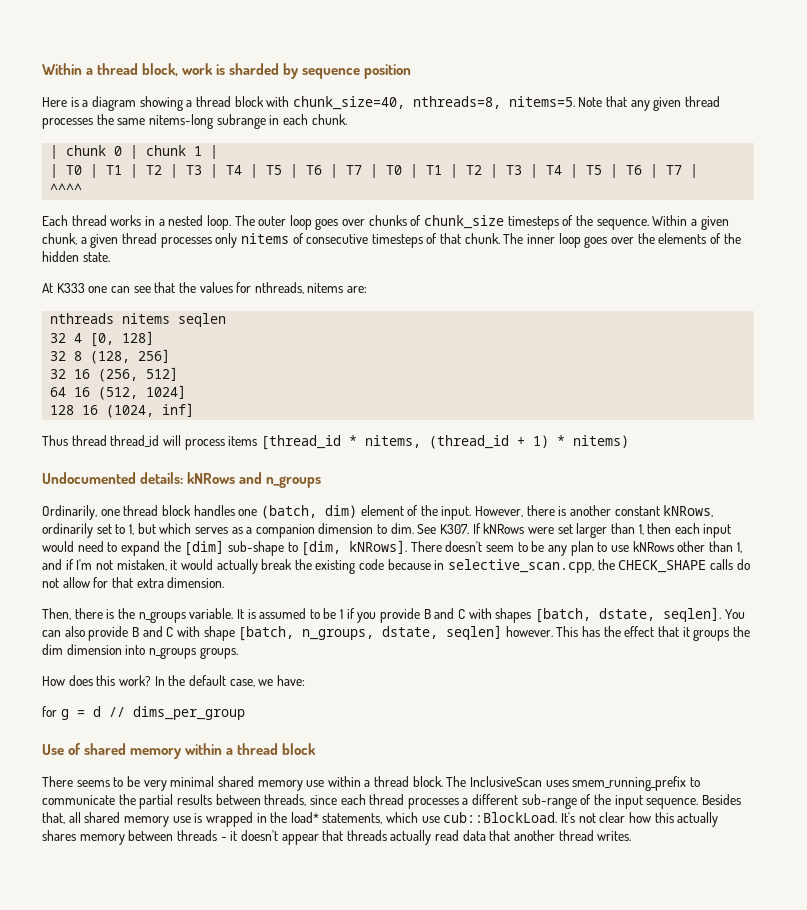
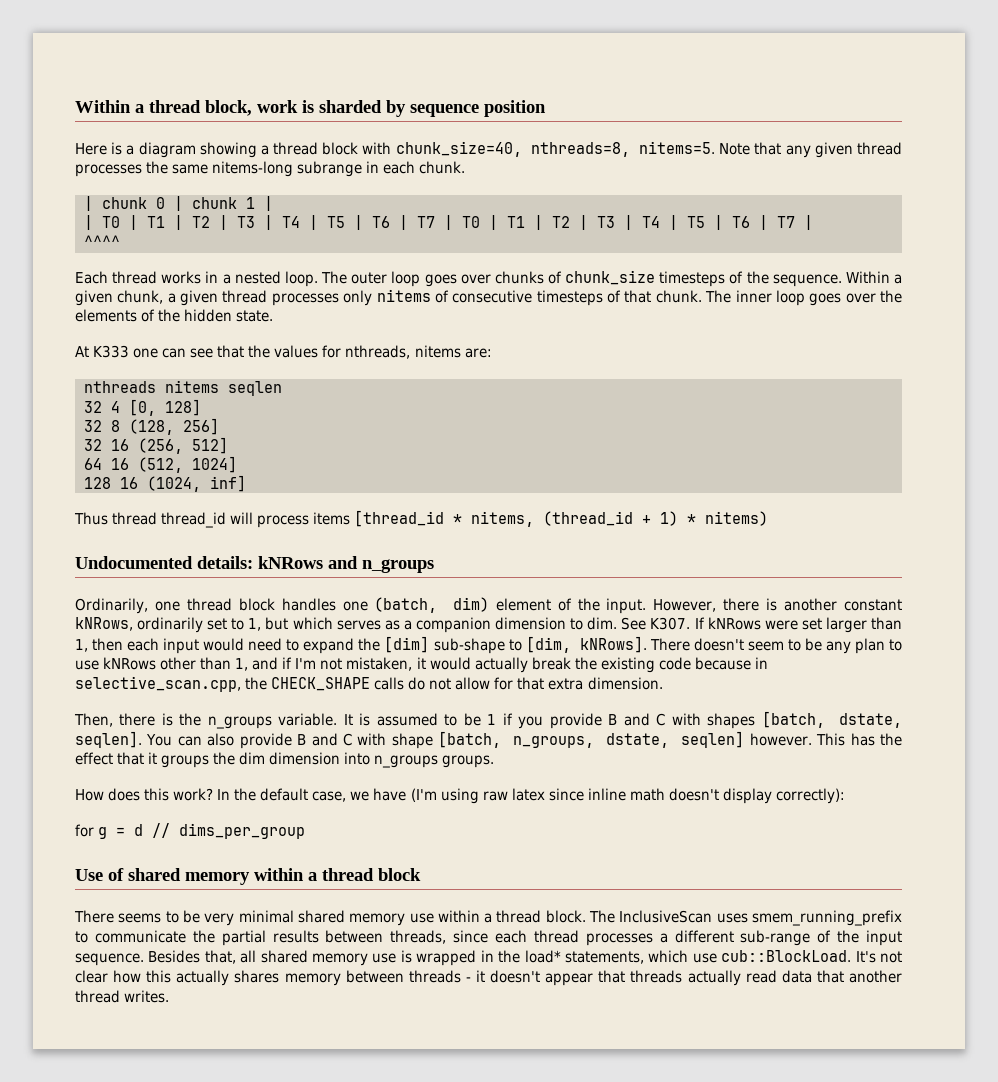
- In the default case, we have:
+ In the default case, we have (I'm using raw latex since inline math doesn't display correctly):

